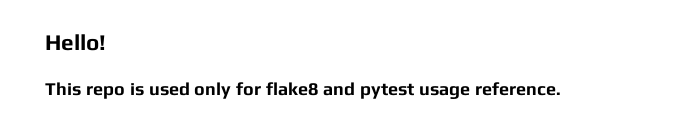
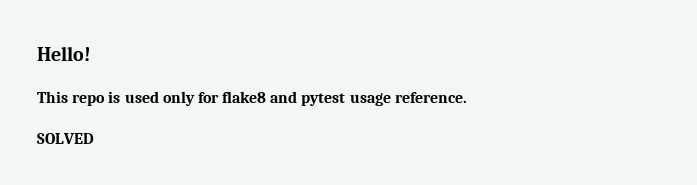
+ SOLVED

